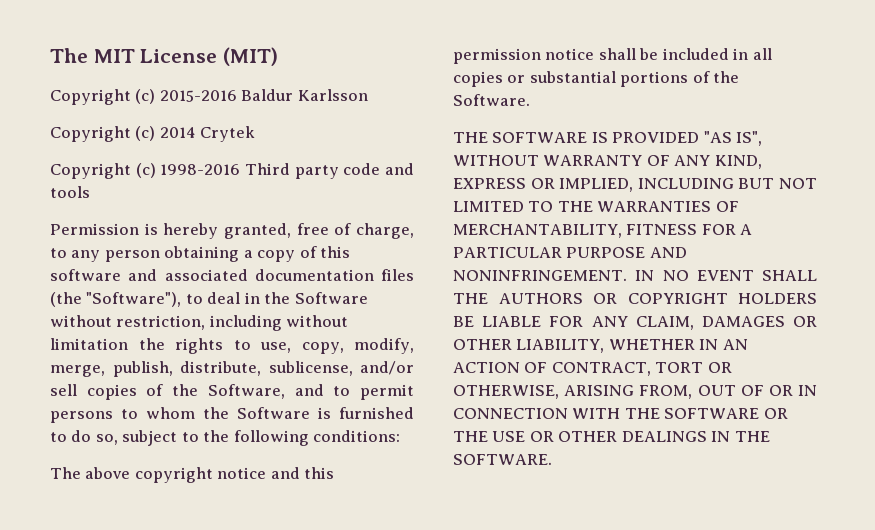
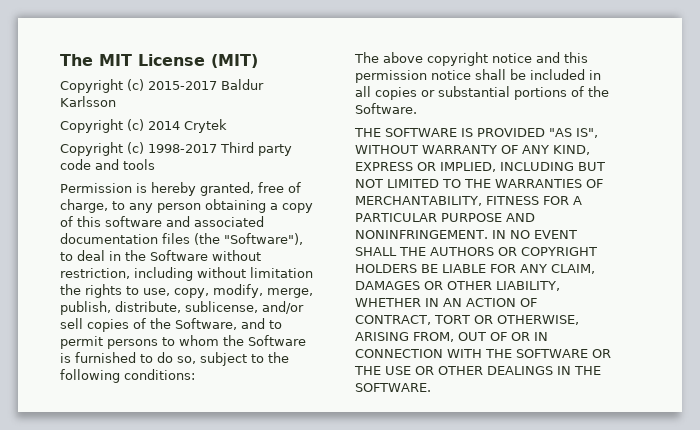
- Copyright (c) 2015-2016 Baldur Karlsson
+ Copyright (c) 2015-2017 Baldur Karlsson
- Copyright (c) 1998-2016 Third party code and tools
+ Copyright (c) 1998-2017 Third party code and tools

